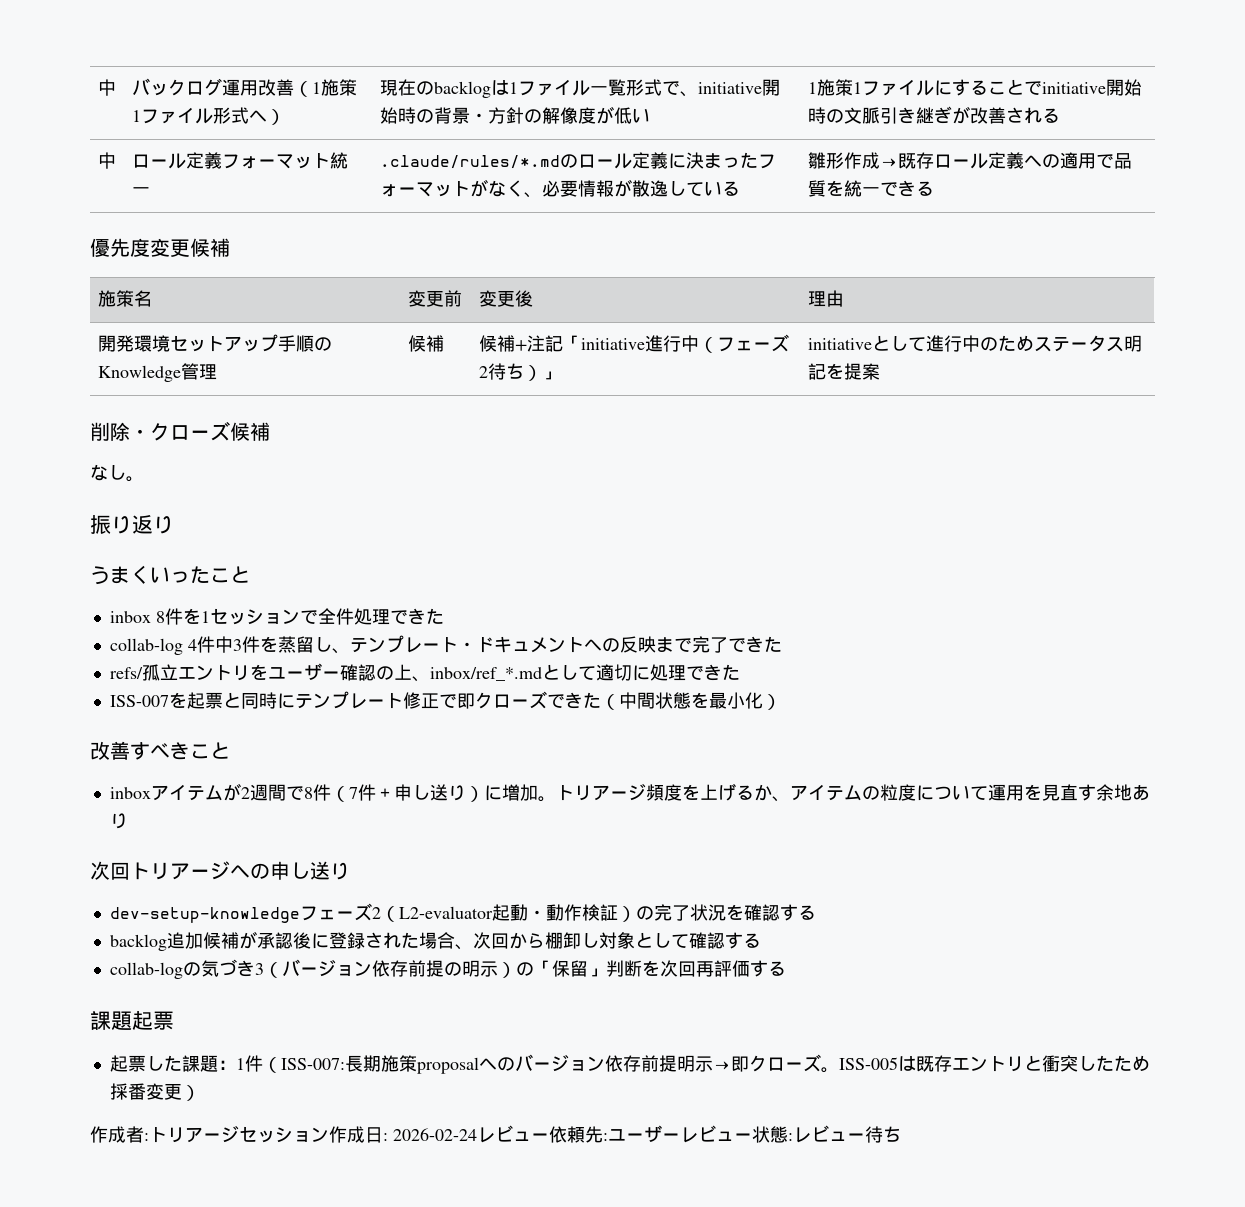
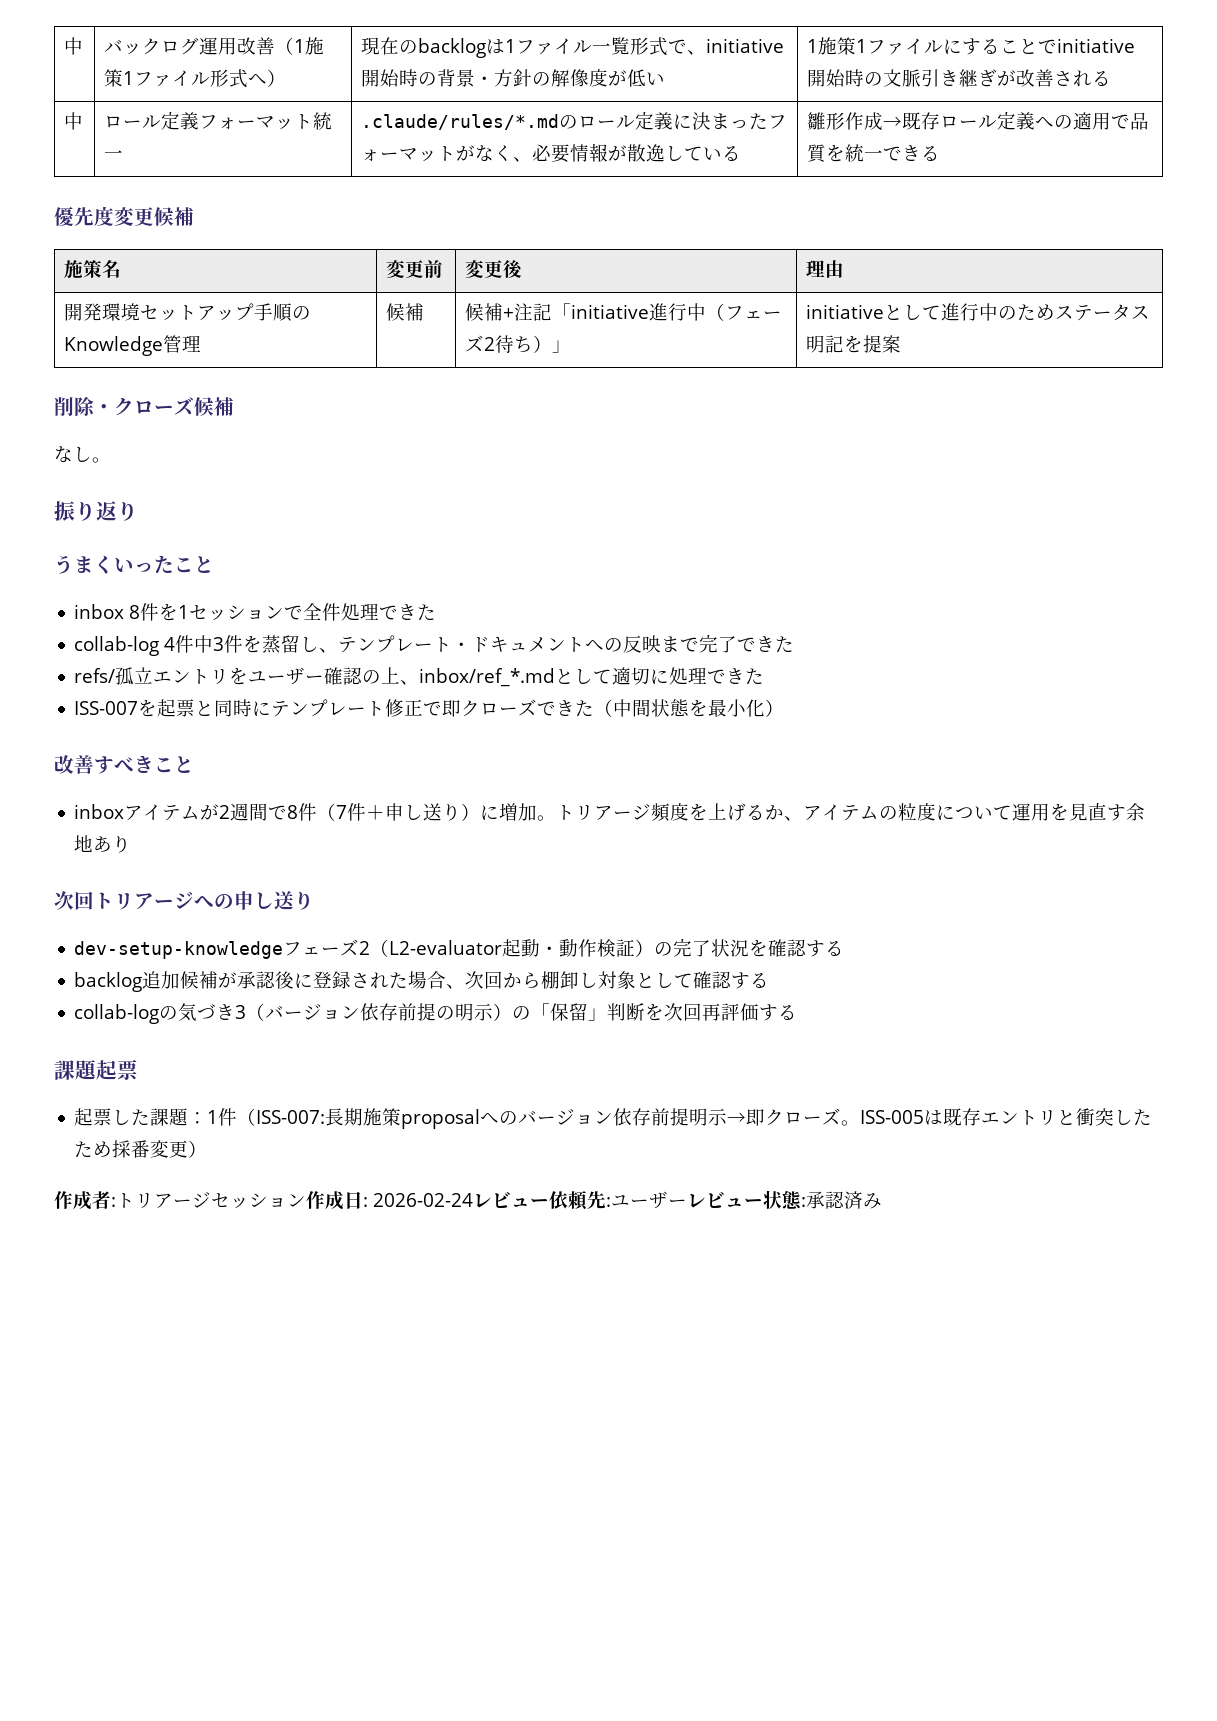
- 作成者:トリアージセッション作成日: 2026-02-24レビュー依頼先:ユーザーレビュー状態:レビュー待ち
+ 作成者:トリアージセッション作成日: 2026-02-24レビュー依頼先:ユーザーレビュー状態:承認済み

